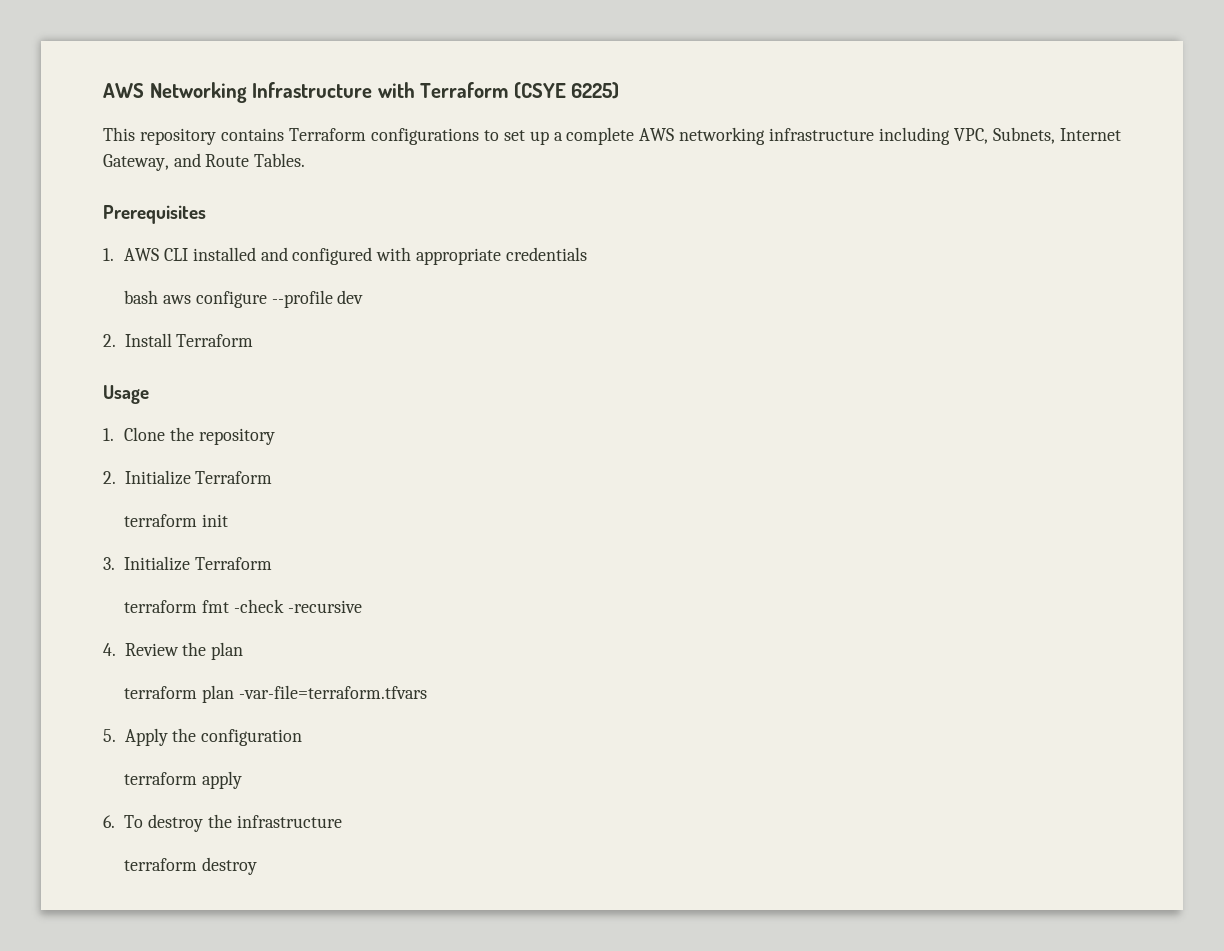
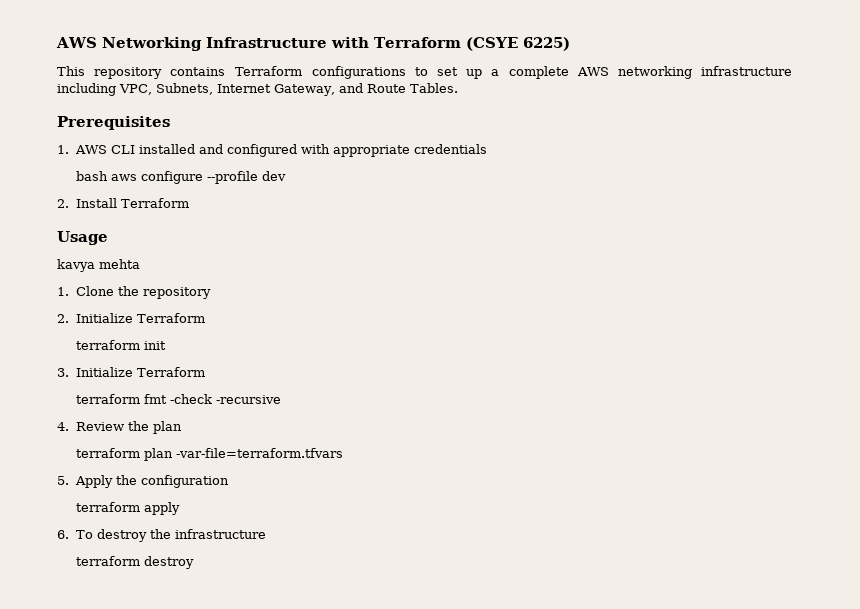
+ kavya mehta

